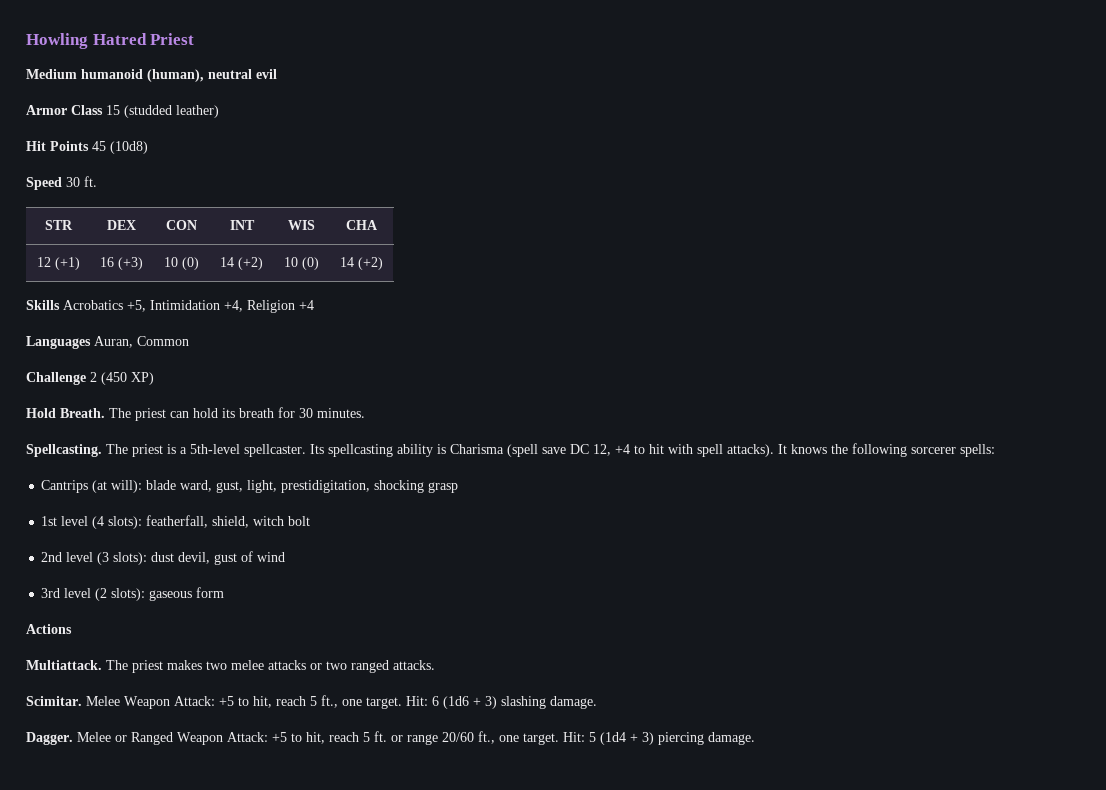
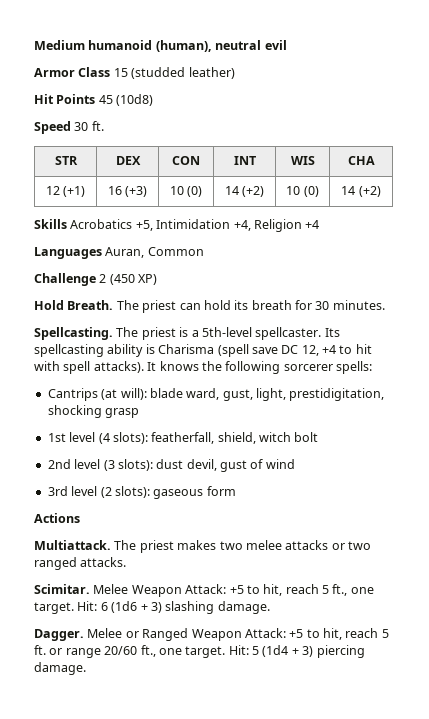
- Howling Hatred Priest

